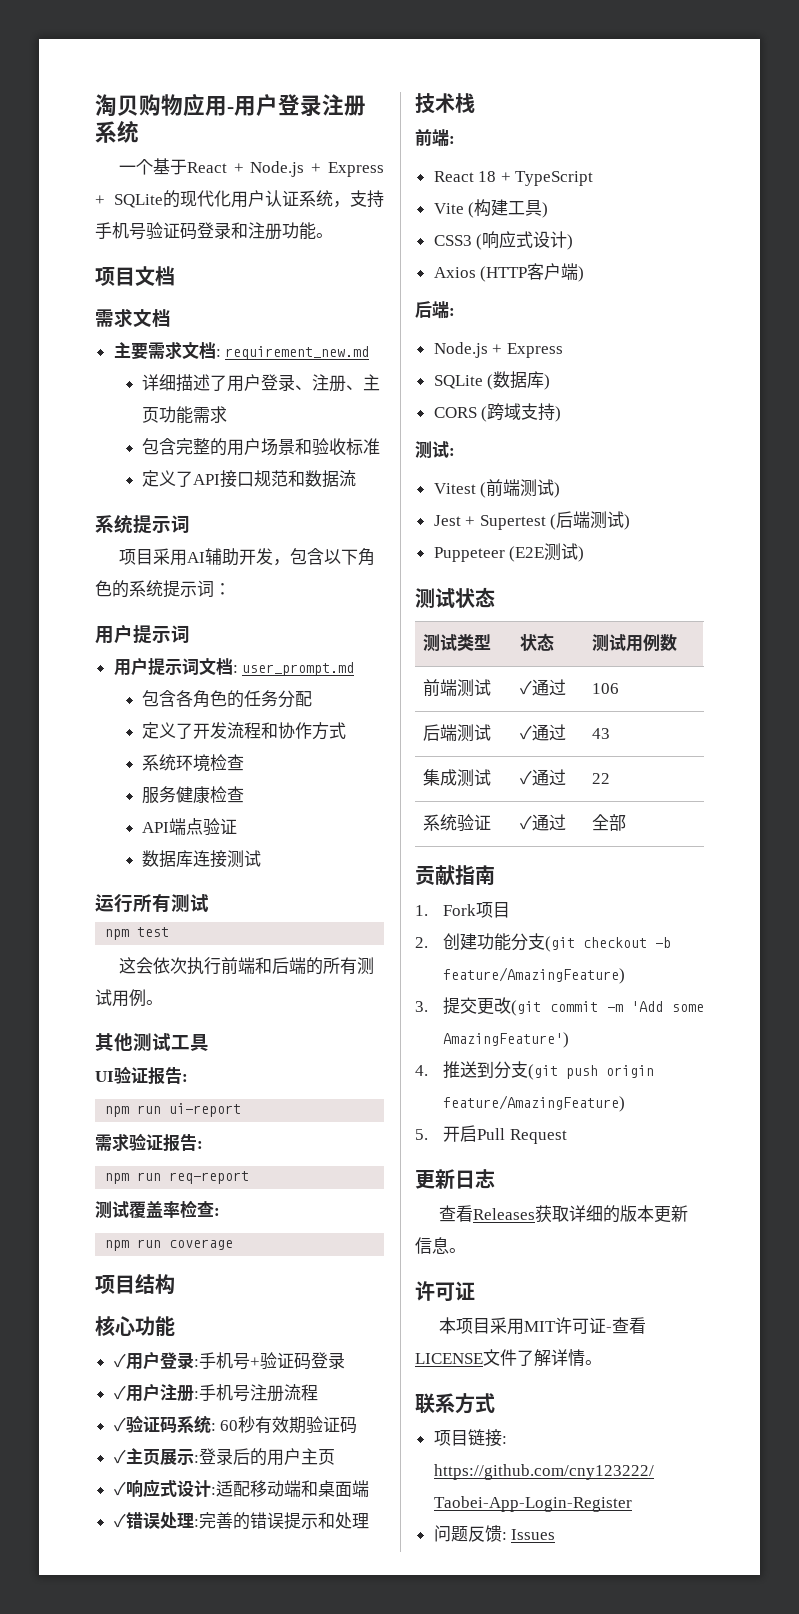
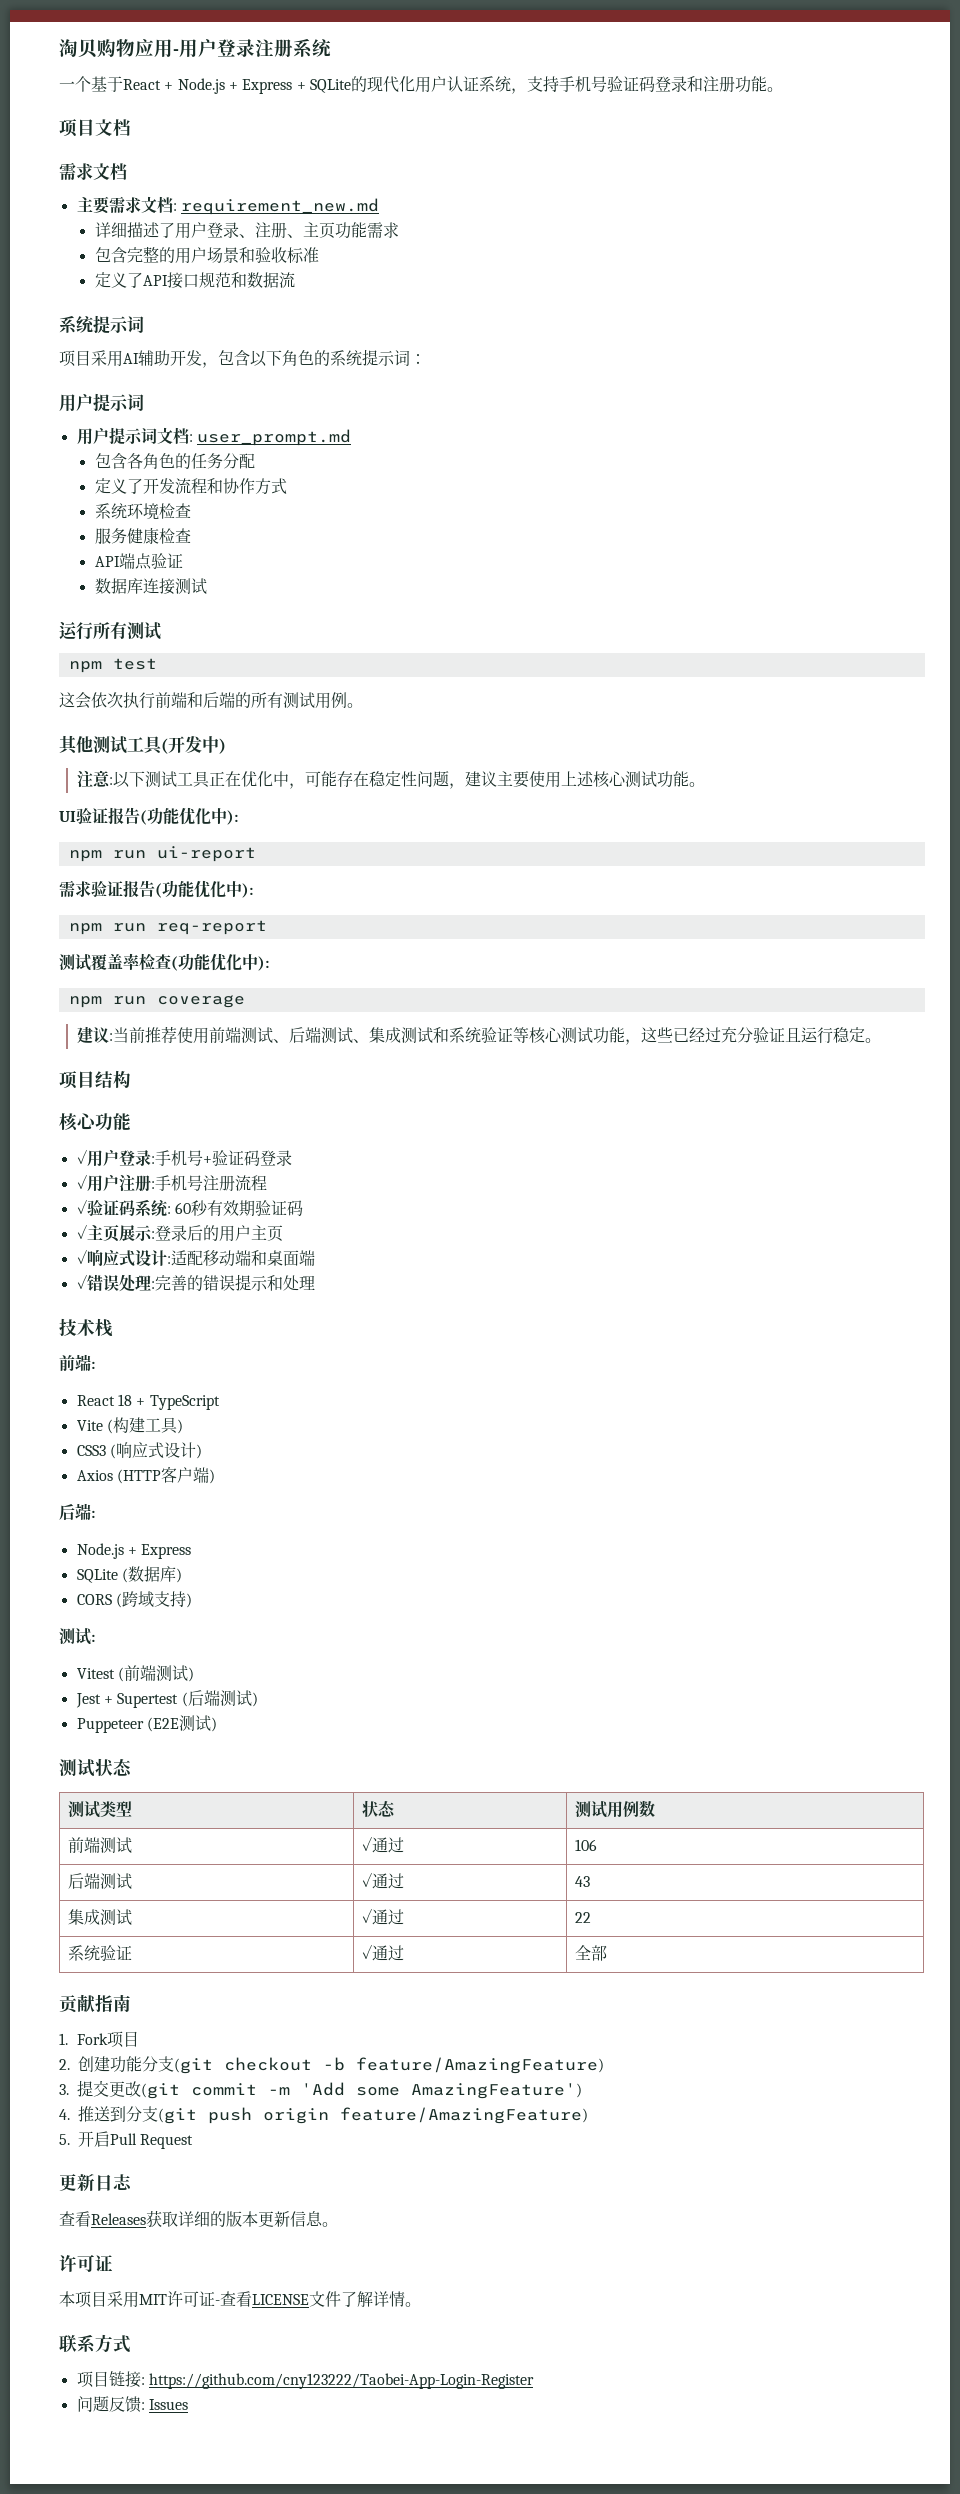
- 其他测试工具
+ 其他测试工具(开发中)
+ 注意:以下测试工具正在优化中，可能存在稳定性问题，建议主要使用上述核心测试功能。
- UI验证报告:
+ UI验证报告(功能优化中):
- 需求验证报告:
+ 需求验证报告(功能优化中):
- 测试覆盖率检查:
+ 测试覆盖率检查(功能优化中):
+ 建议:当前推荐使用前端测试、后端测试、集成测试和系统验证等核心测试功能，这些已经过充分验证且运行稳定。

